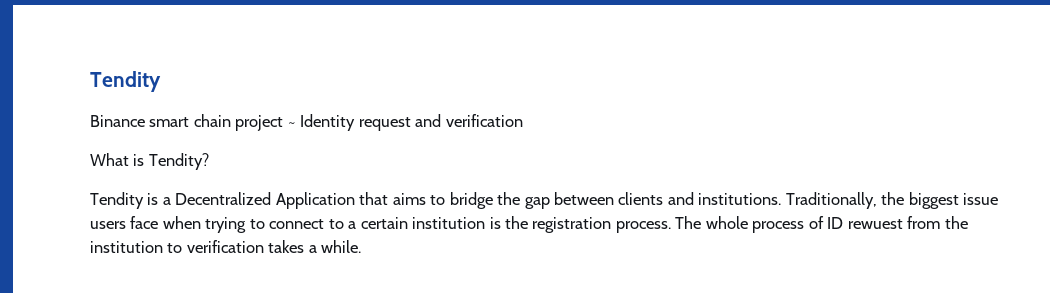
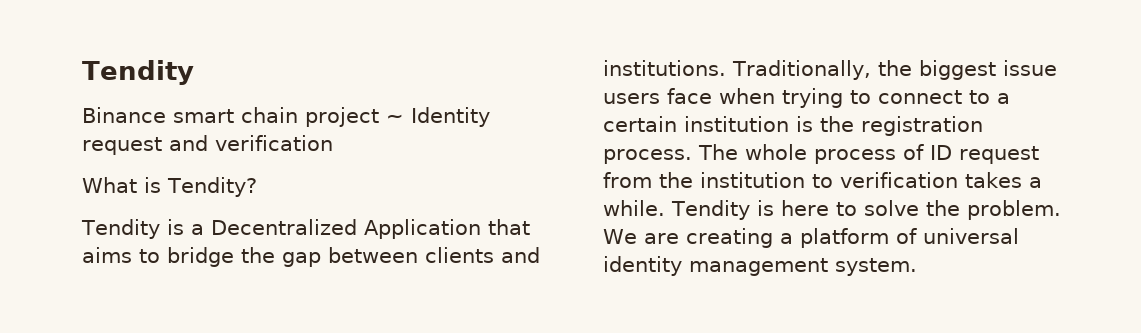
- The whole process of ID rewuest from the institution to verification takes a while.
+ The whole process of ID request from the institution to verification takes a while.
+ Tendity is here to solve the problem. We are creating a platform of universal identity management system.

